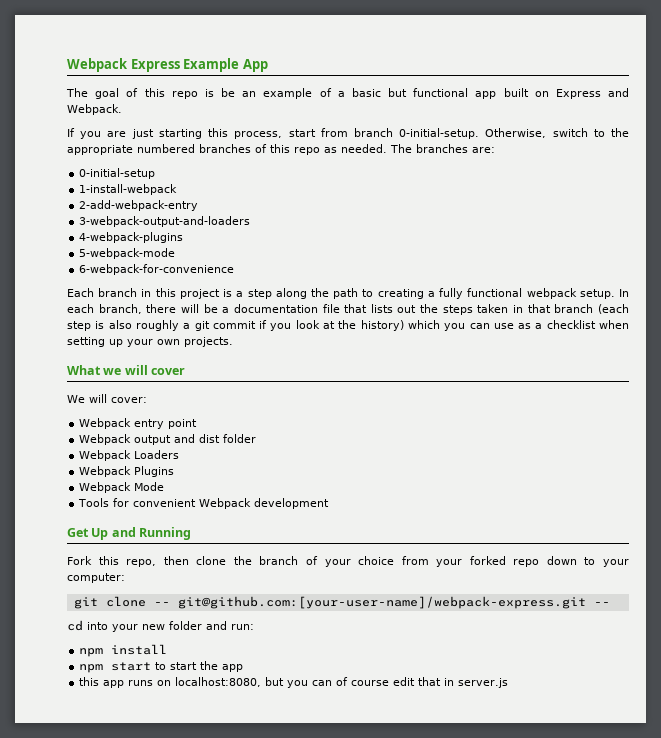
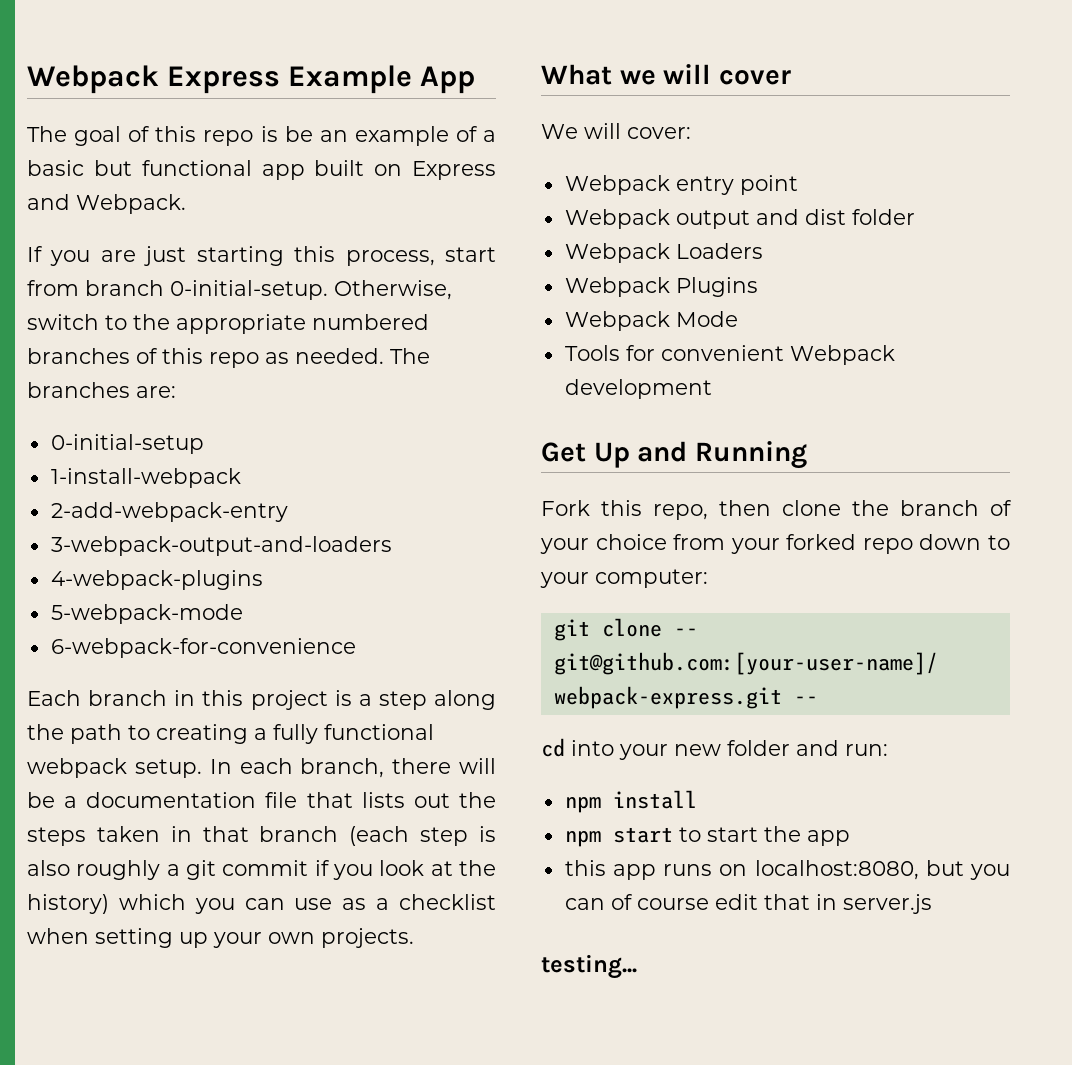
+ testing...

